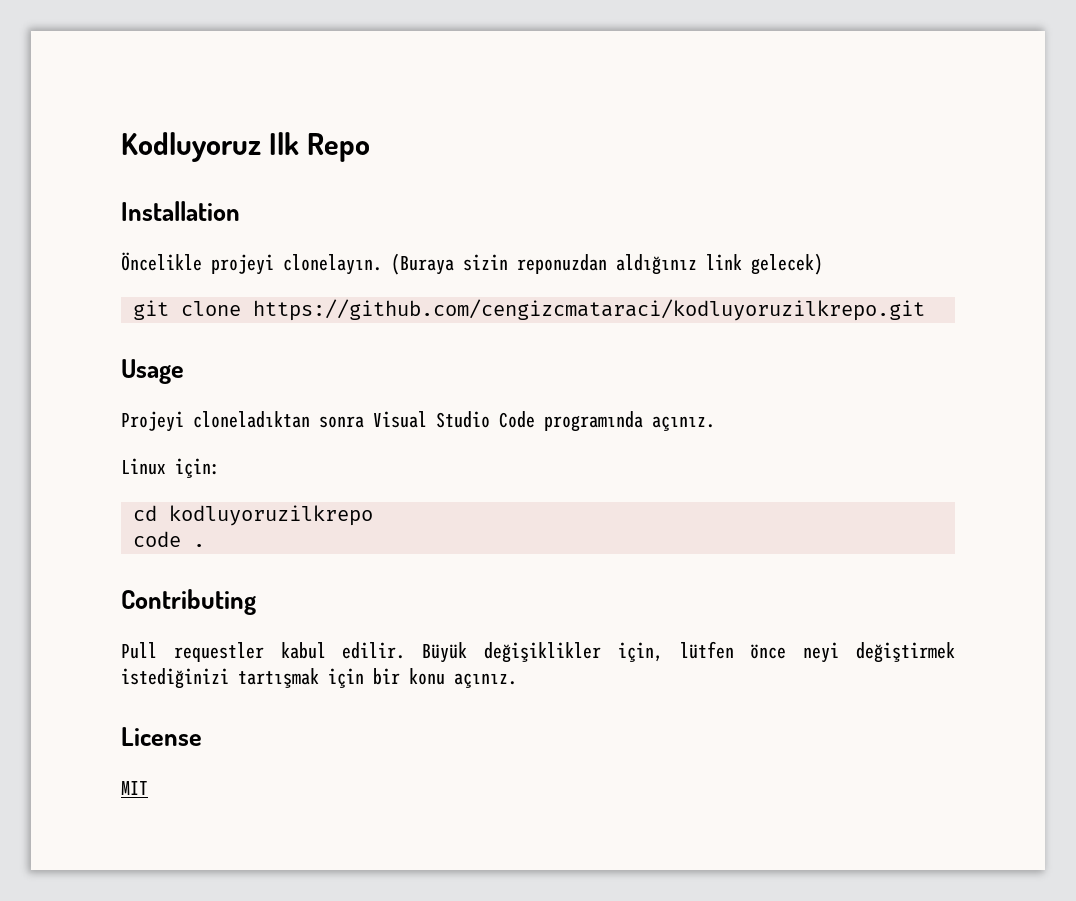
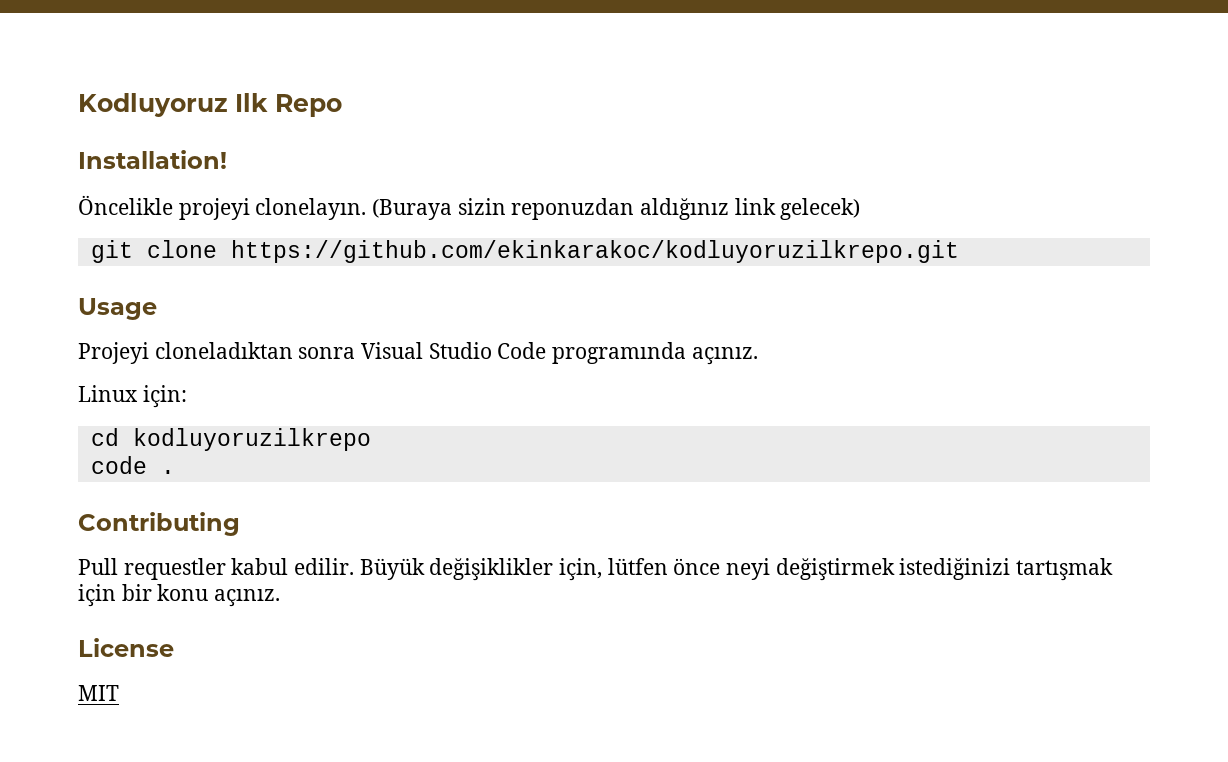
- Installation
+ Installation!
- git clone https://github.com/cengizcmataraci/kodluyoruzilkrepo.git
+ git clone https://github.com/ekinkarakoc/kodluyoruzilkrepo.git

